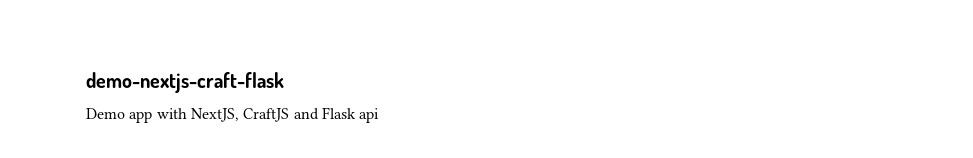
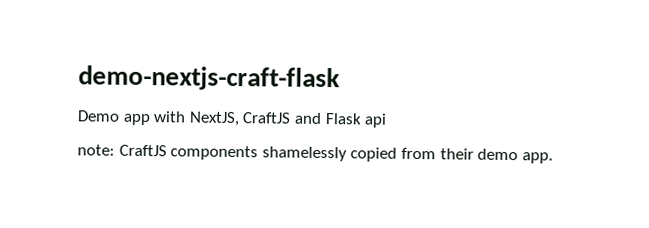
+ note: CraftJS components shamelessly copied from their demo app.

